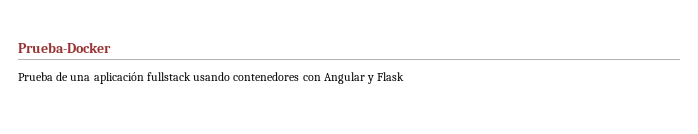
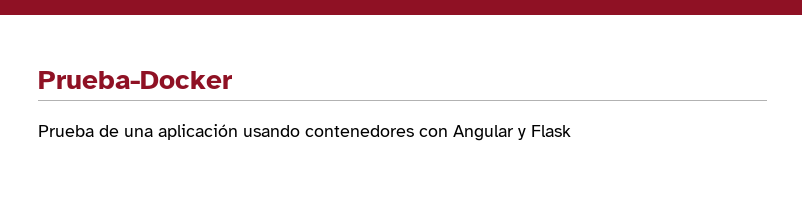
- Prueba de una aplicación fullstack usando contenedores con Angular y Flask
+ Prueba de una aplicación usando contenedores con Angular y Flask

